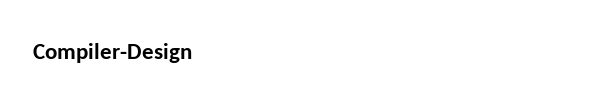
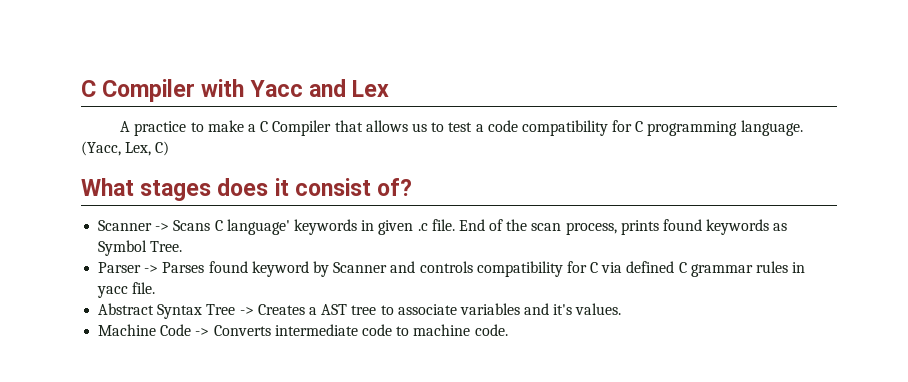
- Compiler-Design
+ C Compiler with Yacc and Lex
+ A practice to make a C Compiler that allows us to test a code compatibility for C programming language. (Yacc, Lex, C)
+ What stages does it consist of?
+ Scanner -> Scans C language' keywords in given .c file. End of the scan process, prints found keywords as Symbol Tree.
+ Parser -> Parses found keyword by Scanner and controls compatibility for C via defined C grammar rules in yacc file.
+ Abstract Syntax Tree -> Creates a AST tree to associate variables and it's values.
+ Machine Code -> Converts intermediate code to machine code.

